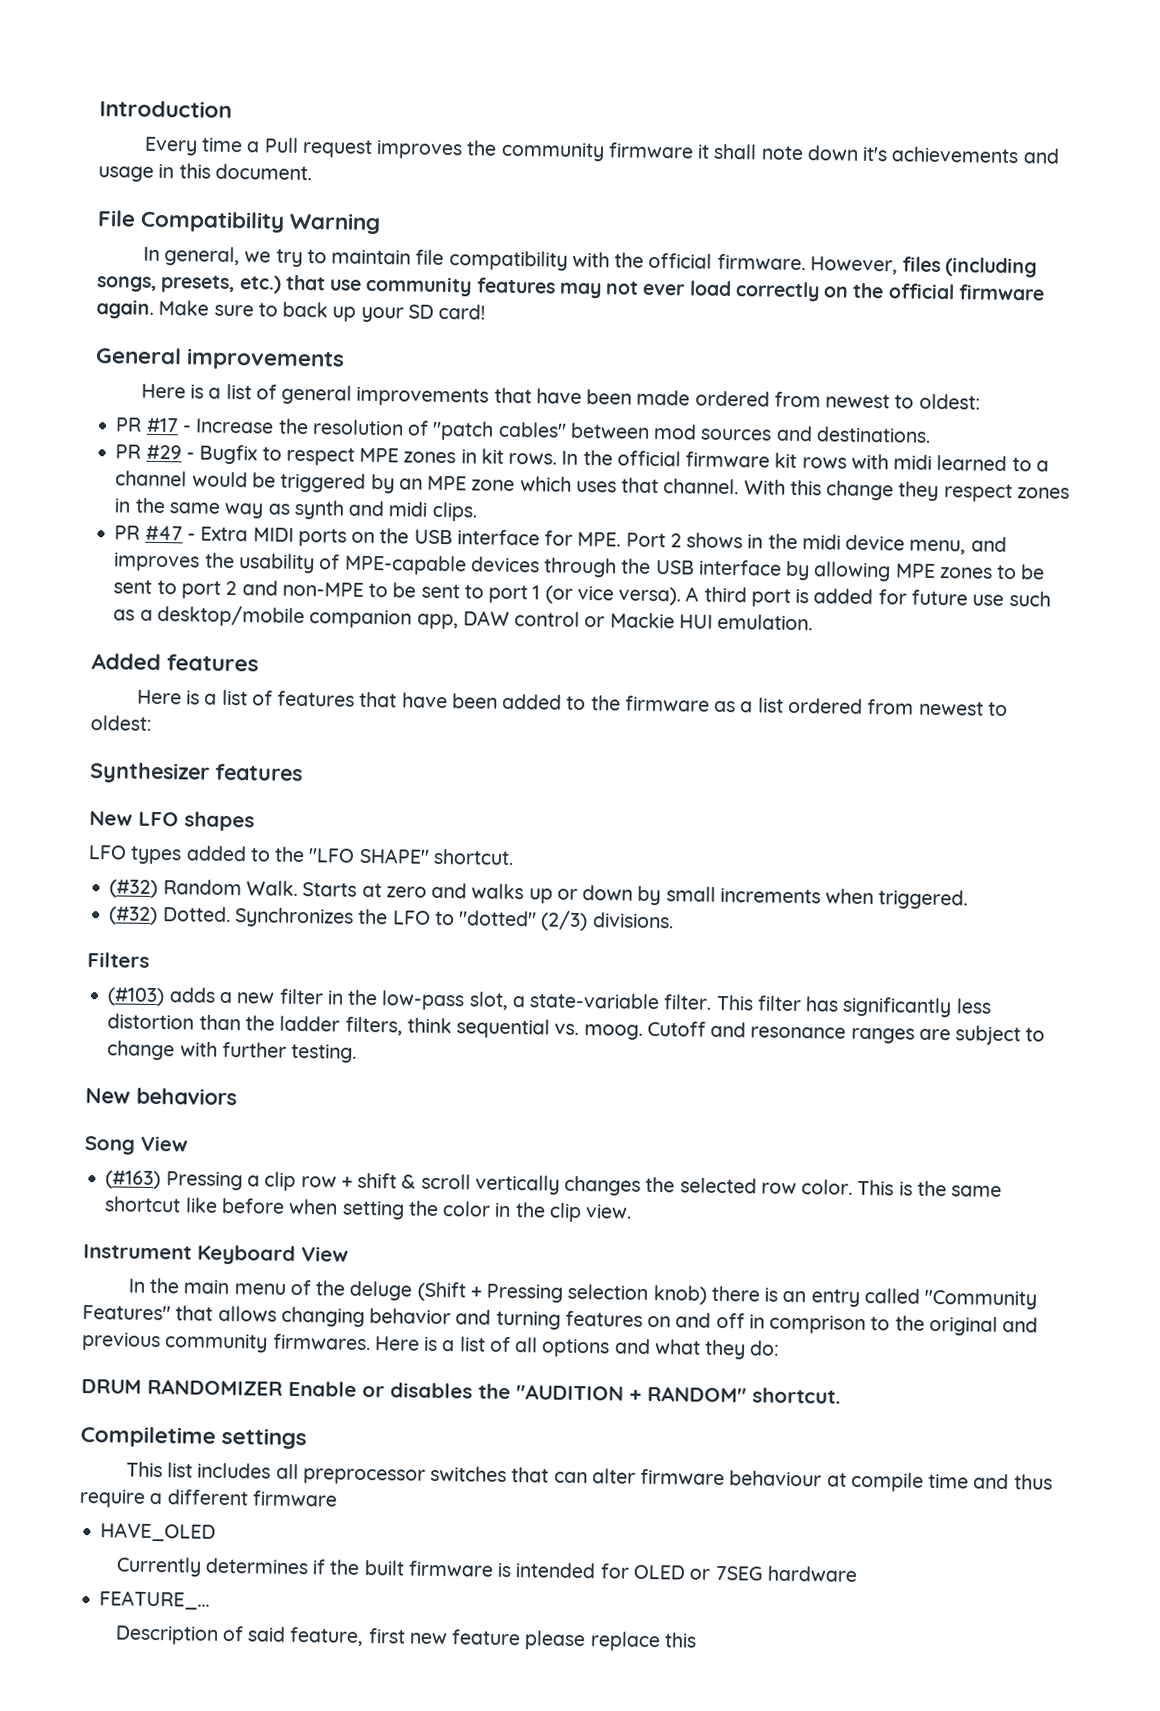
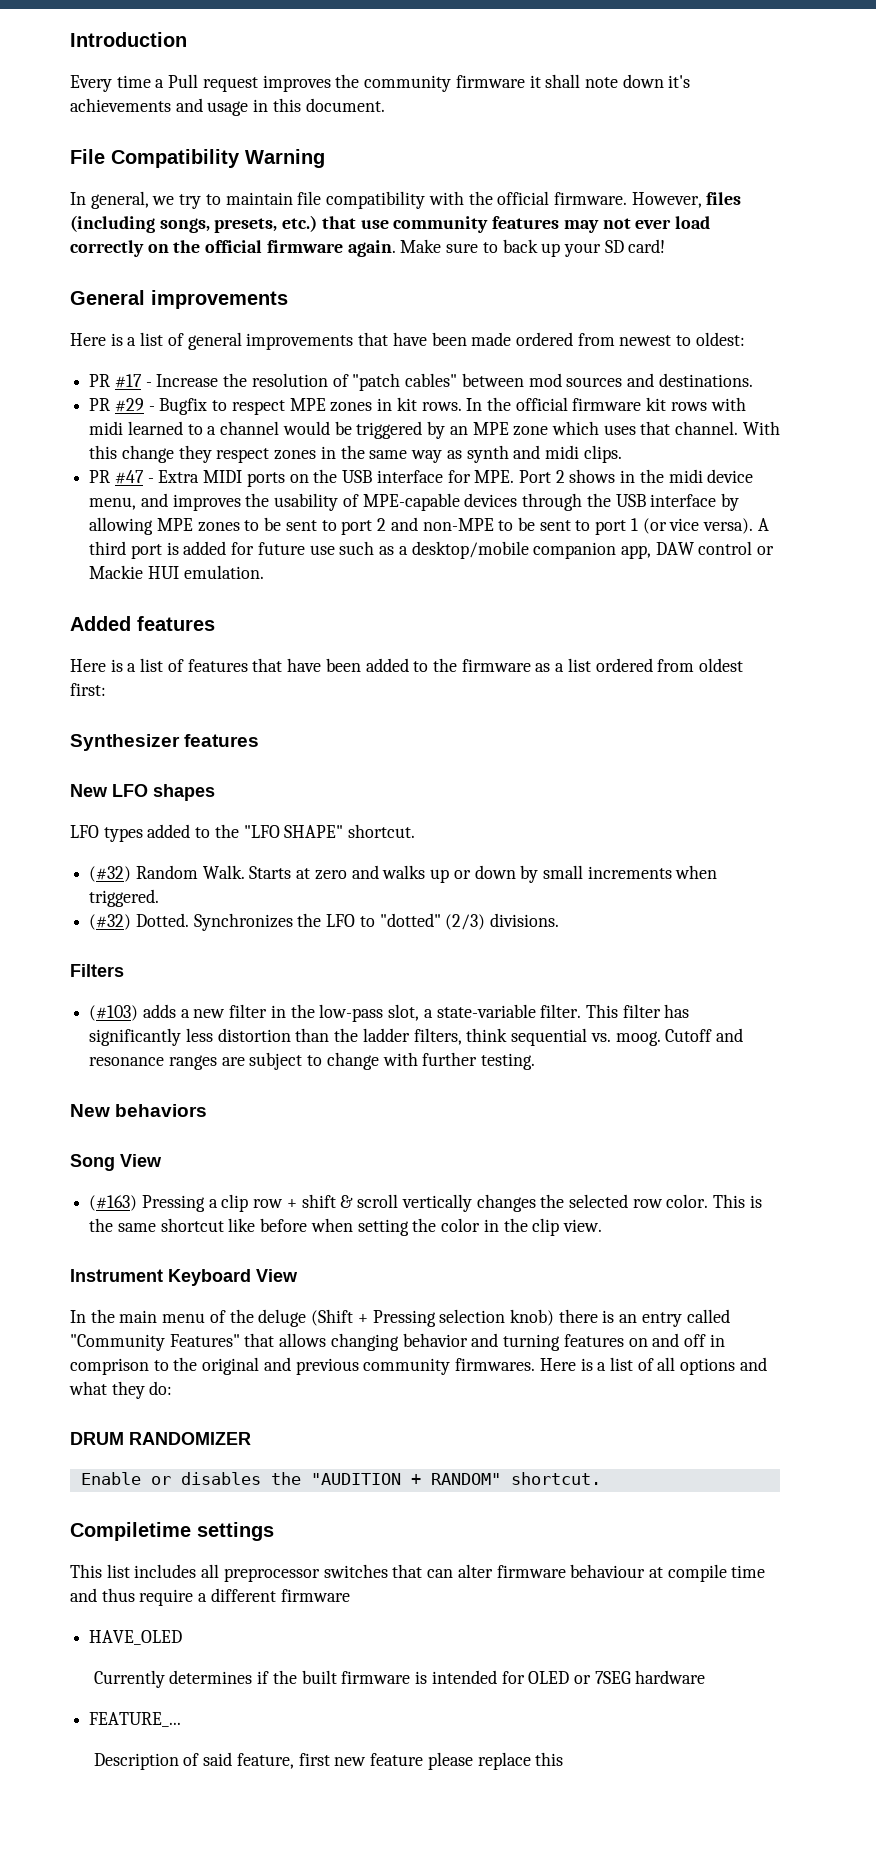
- Here is a list of features that have been added to the firmware as a list ordered from newest to oldest:
+ Here is a list of features that have been added to the firmware as a list ordered from oldest first:
- DRUM RANDOMIZER Enable or disables the "AUDITION + RANDOM" shortcut.
+ DRUM RANDOMIZER
+ Enable or disables the "AUDITION + RANDOM" shortcut.

